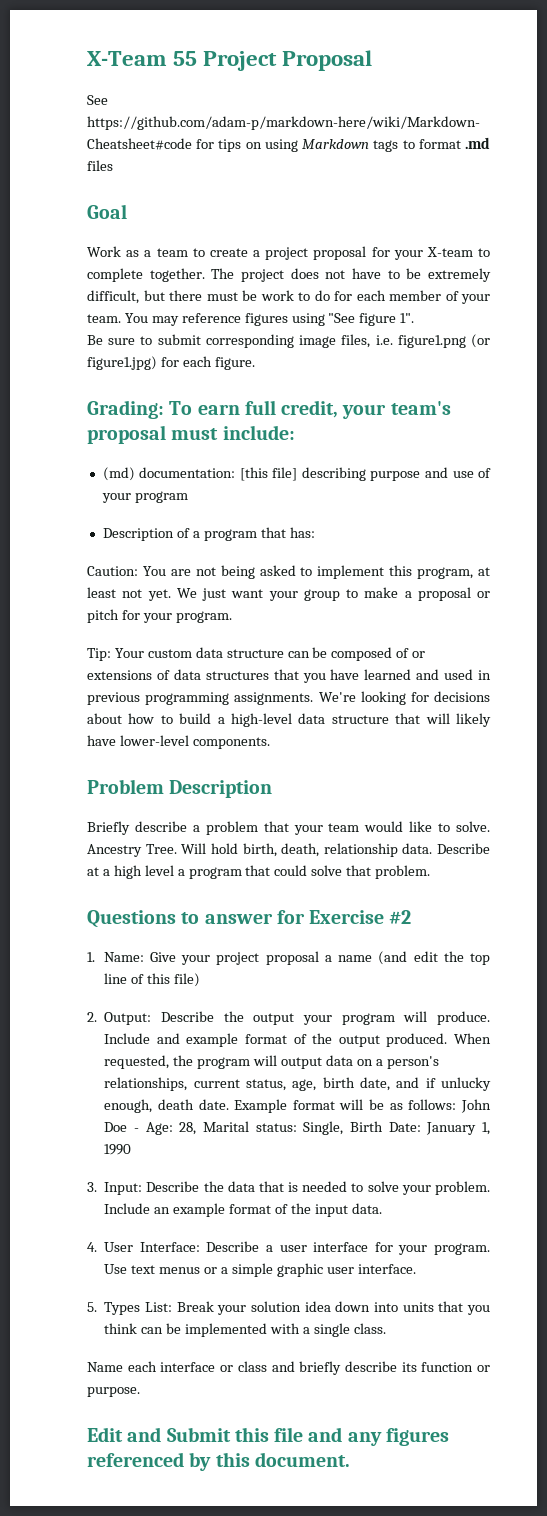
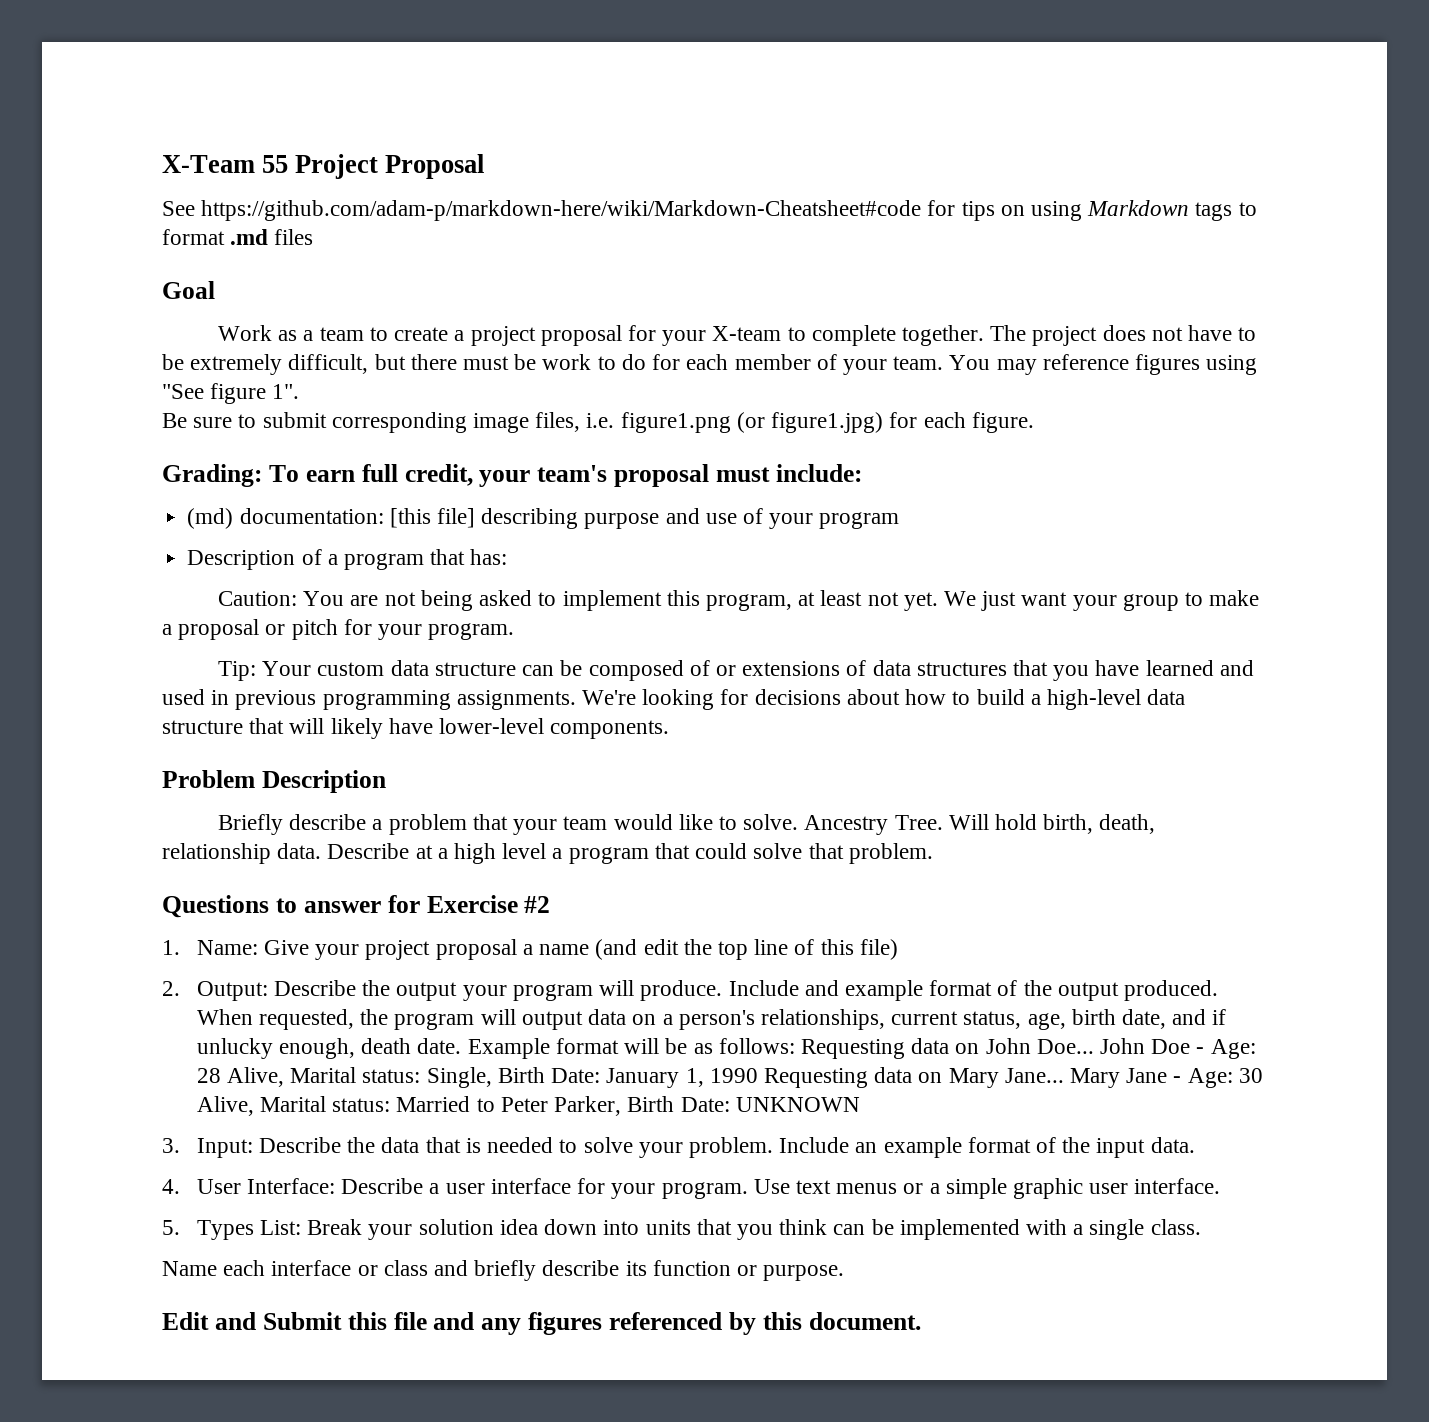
- Example format will be as follows: John Doe - Age: 28, Marital status: Single, Birth Date: January 1, 1990
+ Example format will be as follows: Requesting data on John Doe... John Doe - Age: 28 Alive, Marital status: Single, Birth Date: January 1, 1990 Requesting data on Mary Jane... Mary Jane - Age: 30 Alive, Marital status: Married to Peter Parker, Birth Date: UNKNOWN

